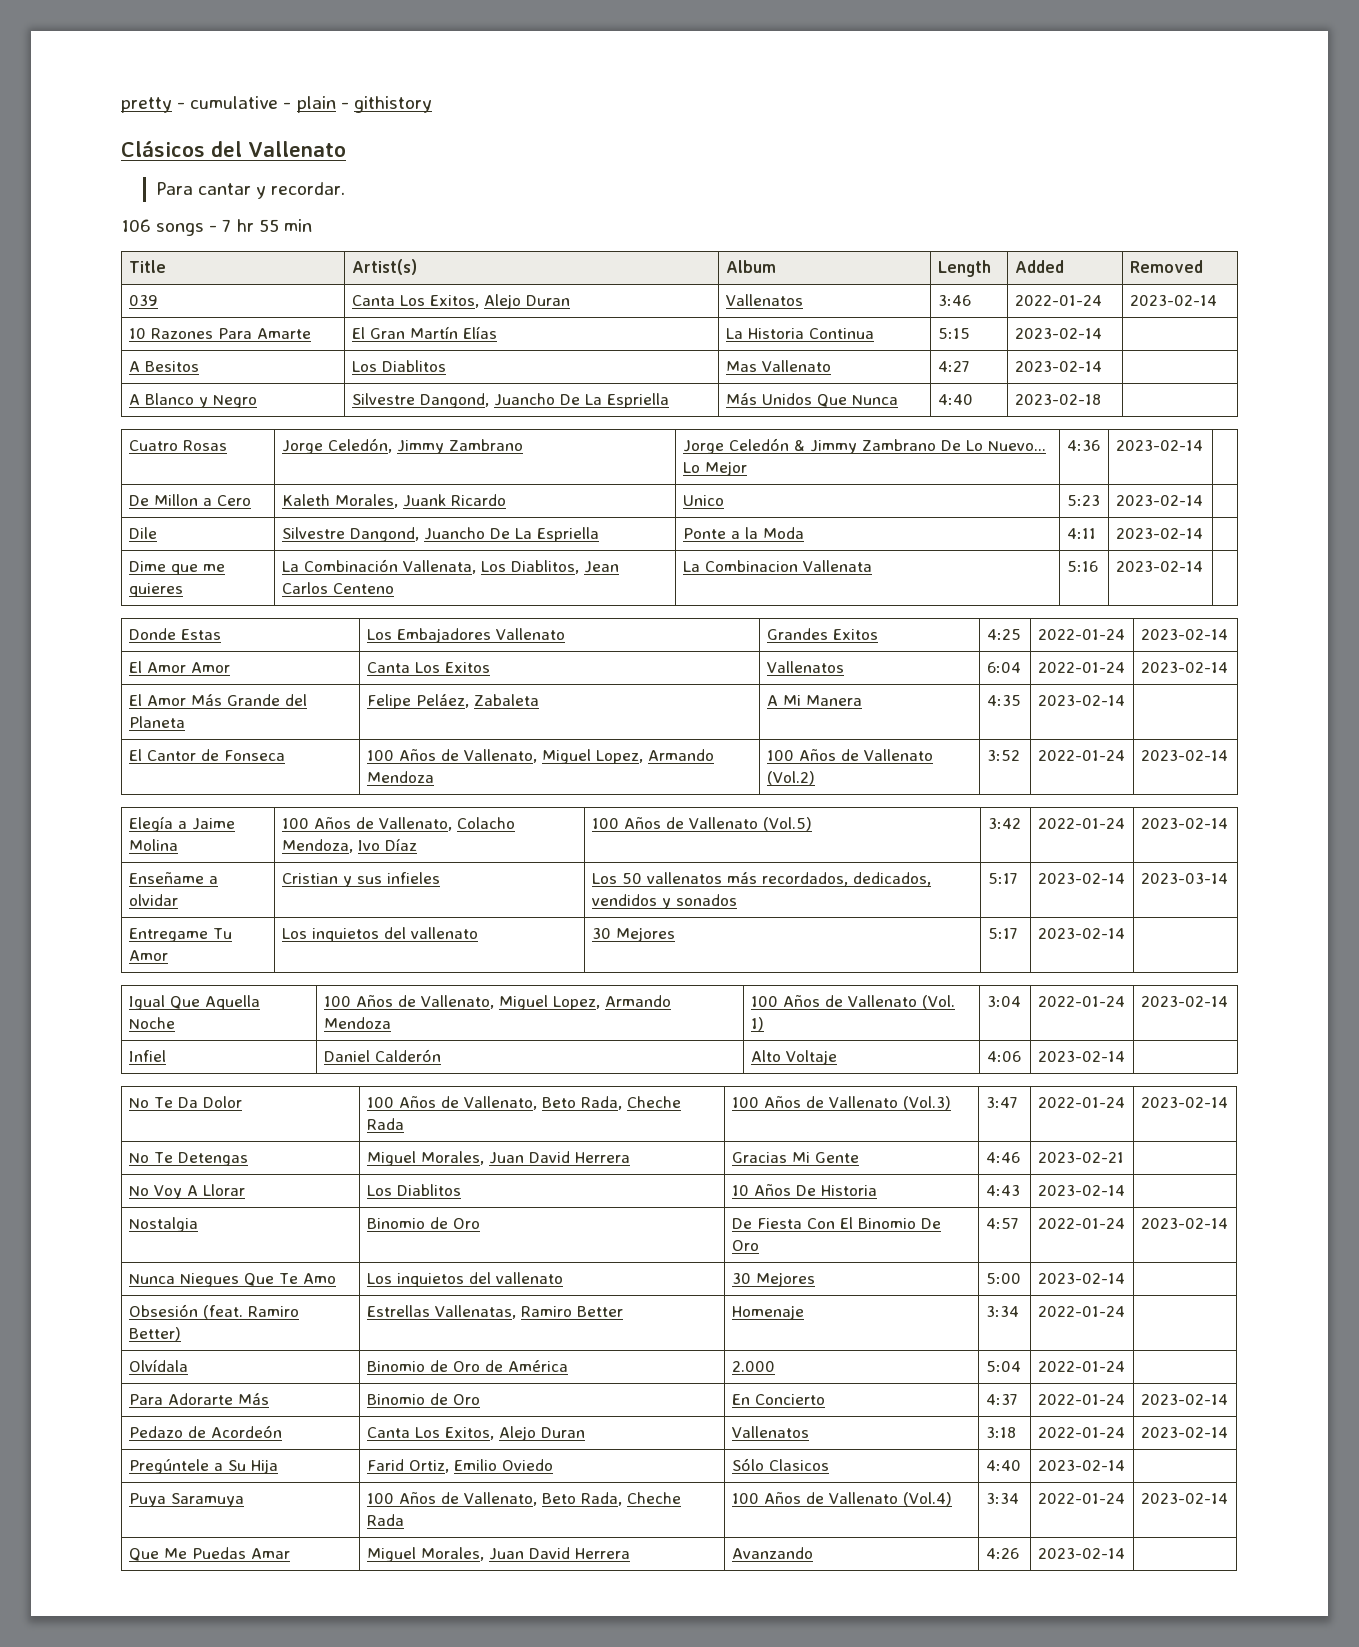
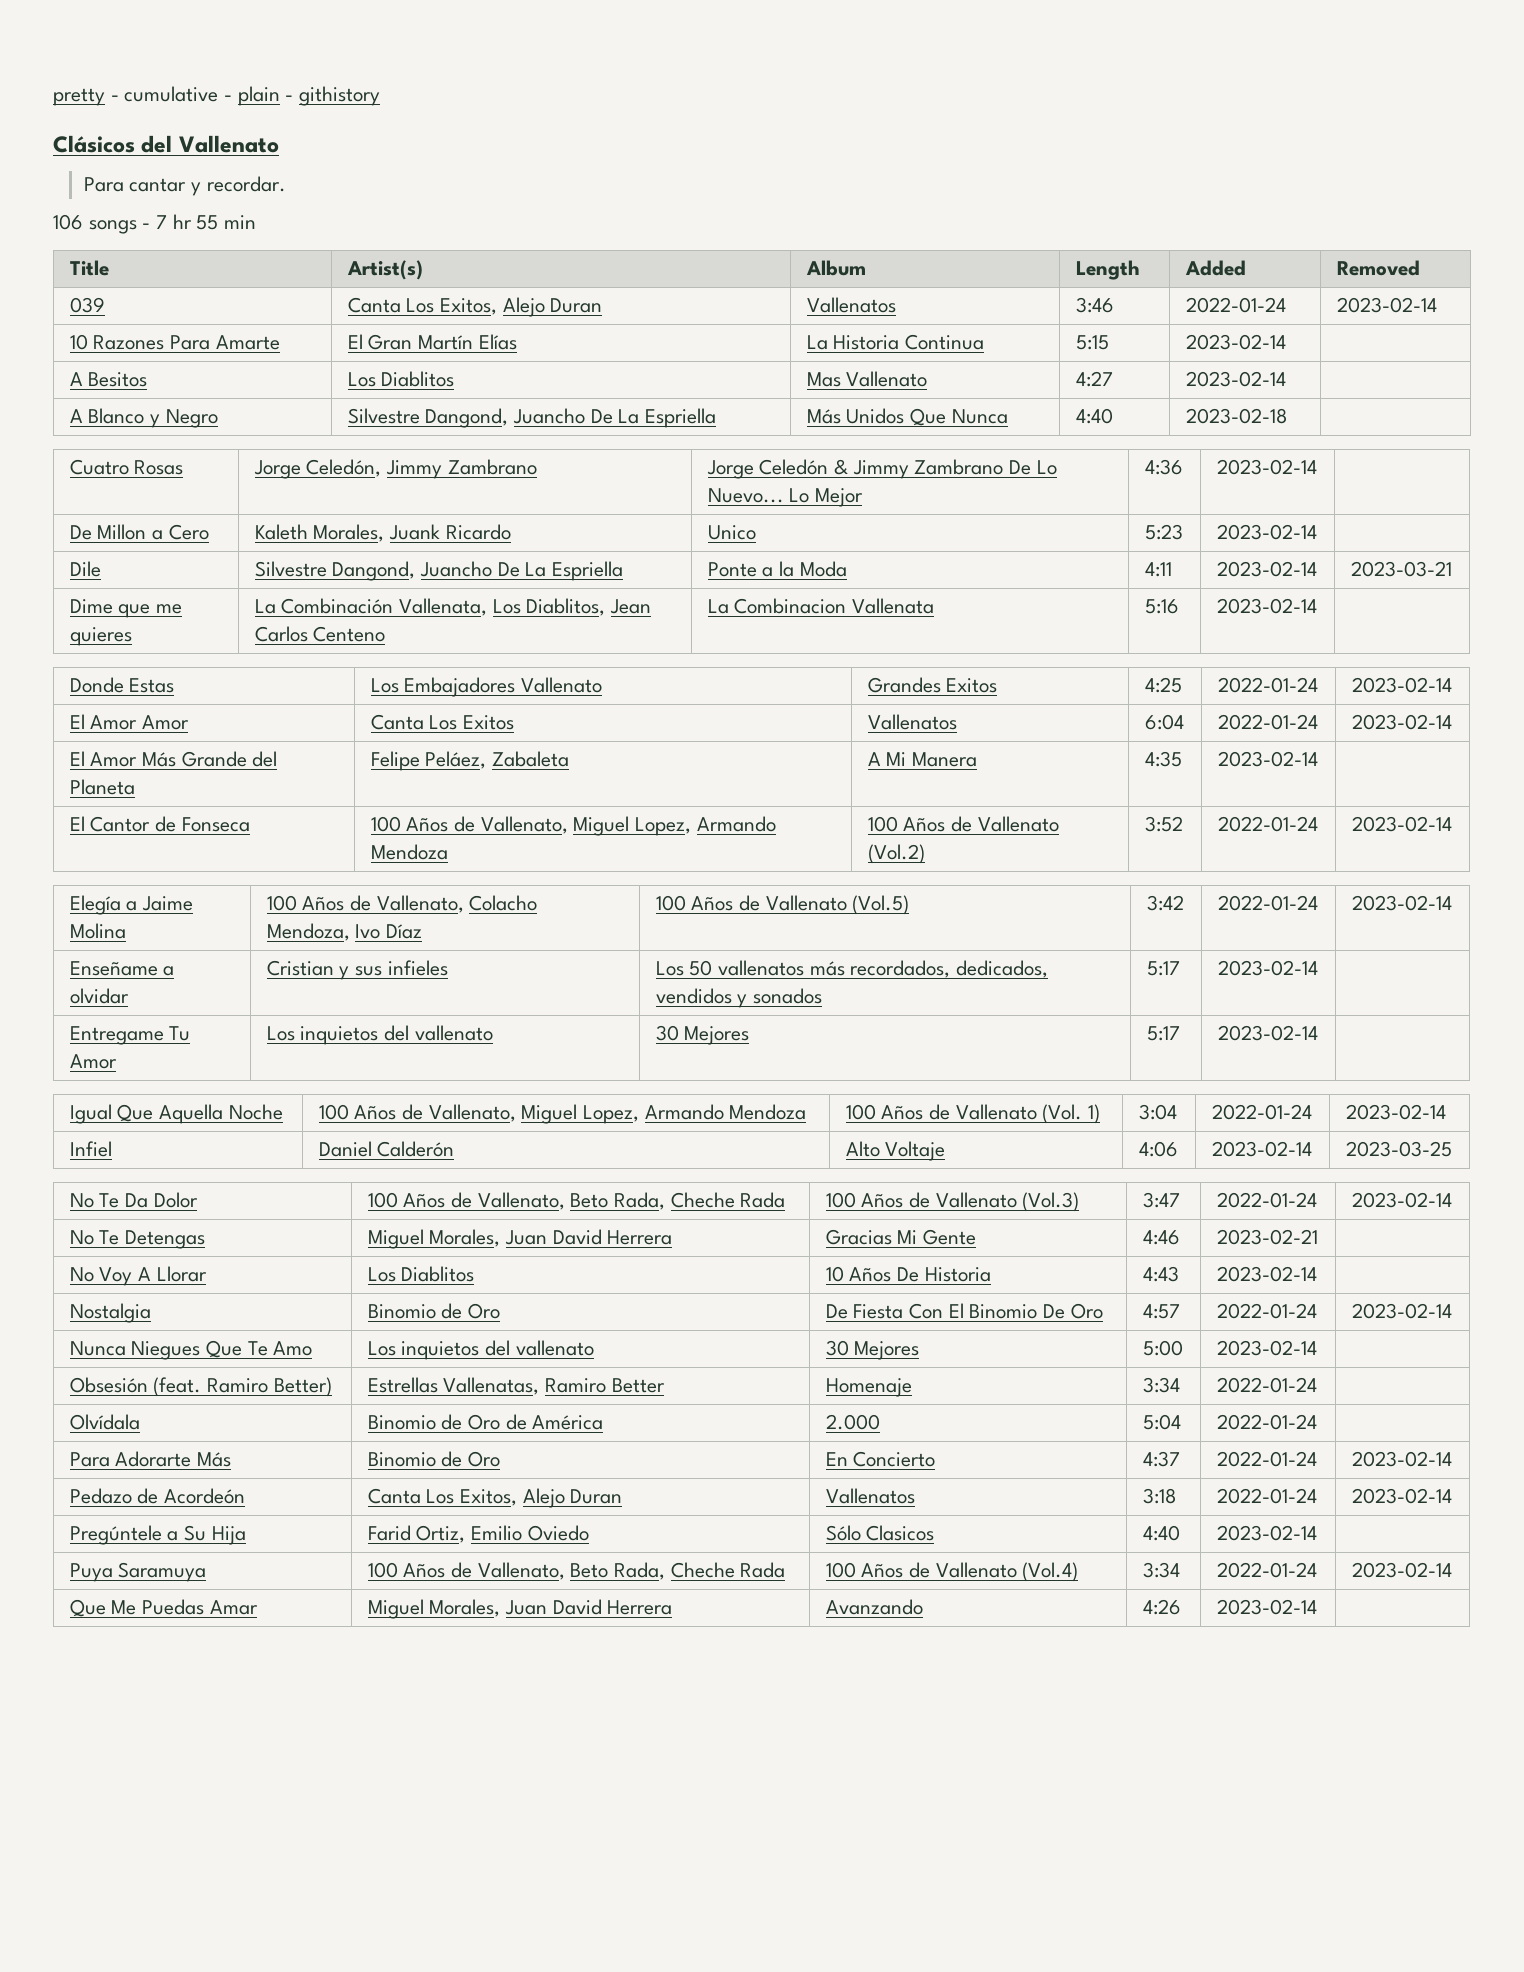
- Dile | Silvestre Dangond, Juancho De La Espriella | Ponte a la Moda | 4:11 | 2023-02-14 |
+ Dile | Silvestre Dangond, Juancho De La Espriella | Ponte a la Moda | 4:11 | 2023-02-14 | 2023-03-21
- Enseñame a olvidar | Cristian y sus infieles | Los 50 vallenatos más recordados, dedicados, vendidos y sonados | 5:17 | 2023-02-14 | 2023-03-14
+ Enseñame a olvidar | Cristian y sus infieles | Los 50 vallenatos más recordados, dedicados, vendidos y sonados | 5:17 | 2023-02-14 |
- Infiel | Daniel Calderón | Alto Voltaje | 4:06 | 2023-02-14 |
+ Infiel | Daniel Calderón | Alto Voltaje | 4:06 | 2023-02-14 | 2023-03-25

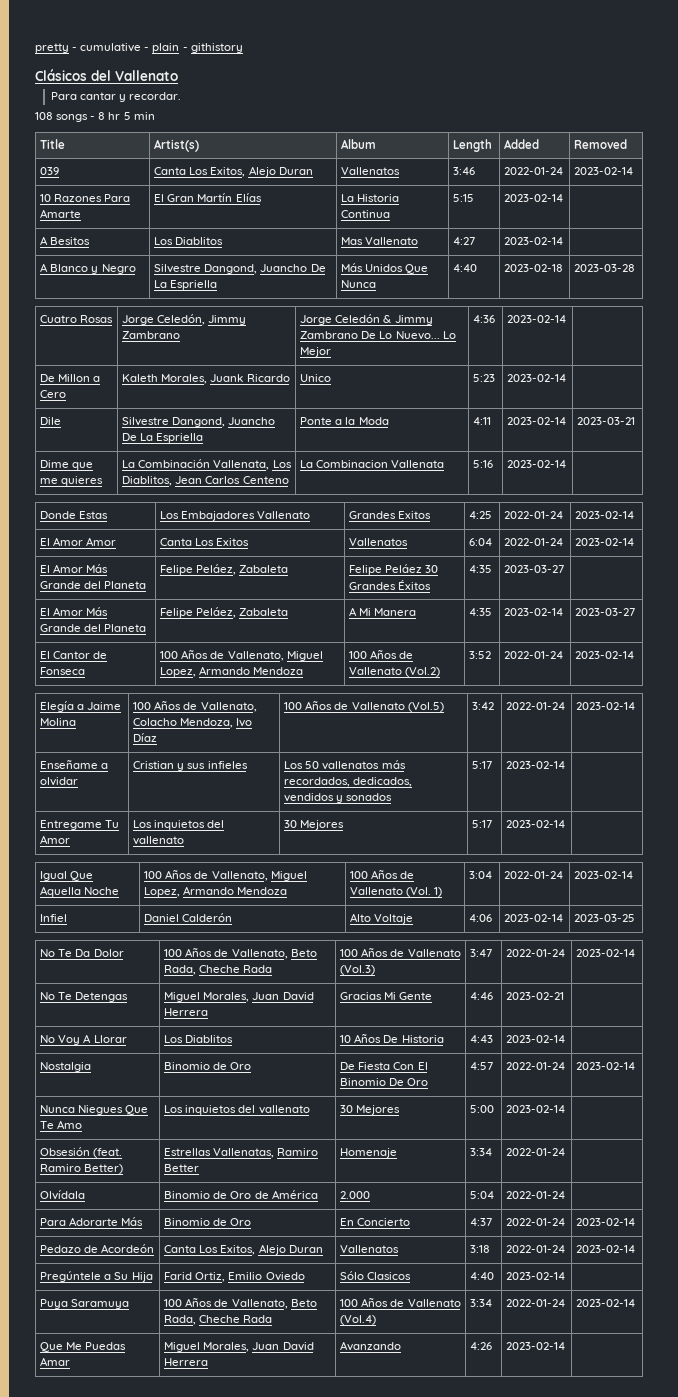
- 106 songs - 7 hr 55 min
+ 108 songs - 8 hr 5 min
- A Blanco y Negro | Silvestre Dangond, Juancho De La Espriella | Más Unidos Que Nunca | 4:40 | 2023-02-18 |
+ A Blanco y Negro | Silvestre Dangond, Juancho De La Espriella | Más Unidos Que Nunca | 4:40 | 2023-02-18 | 2023-03-28
+ El Amor Más Grande del Planeta | Felipe Peláez, Zabaleta | Felipe Peláez 30 Grandes Éxitos | 4:35 | 2023-03-27 |
- El Amor Más Grande del Planeta | Felipe Peláez, Zabaleta | A Mi Manera | 4:35 | 2023-02-14 |
+ El Amor Más Grande del Planeta | Felipe Peláez, Zabaleta | A Mi Manera | 4:35 | 2023-02-14 | 2023-03-27

